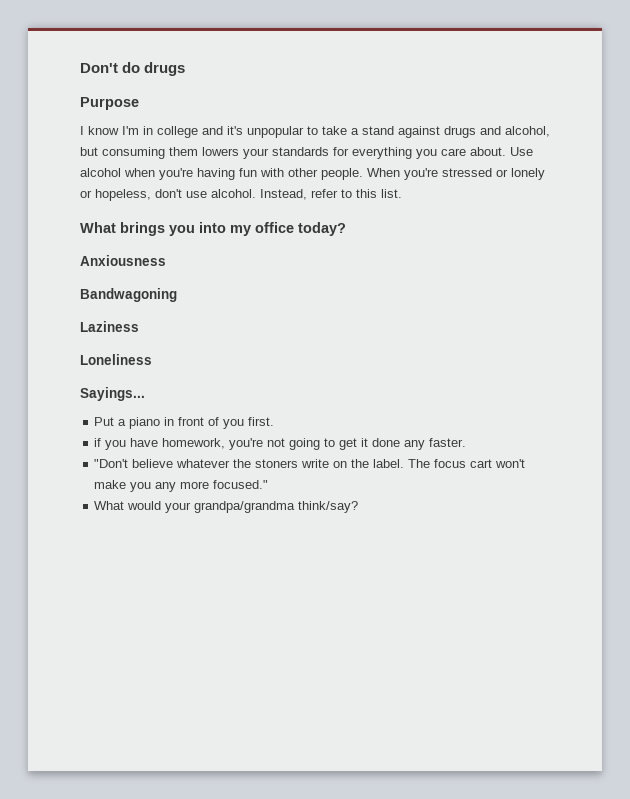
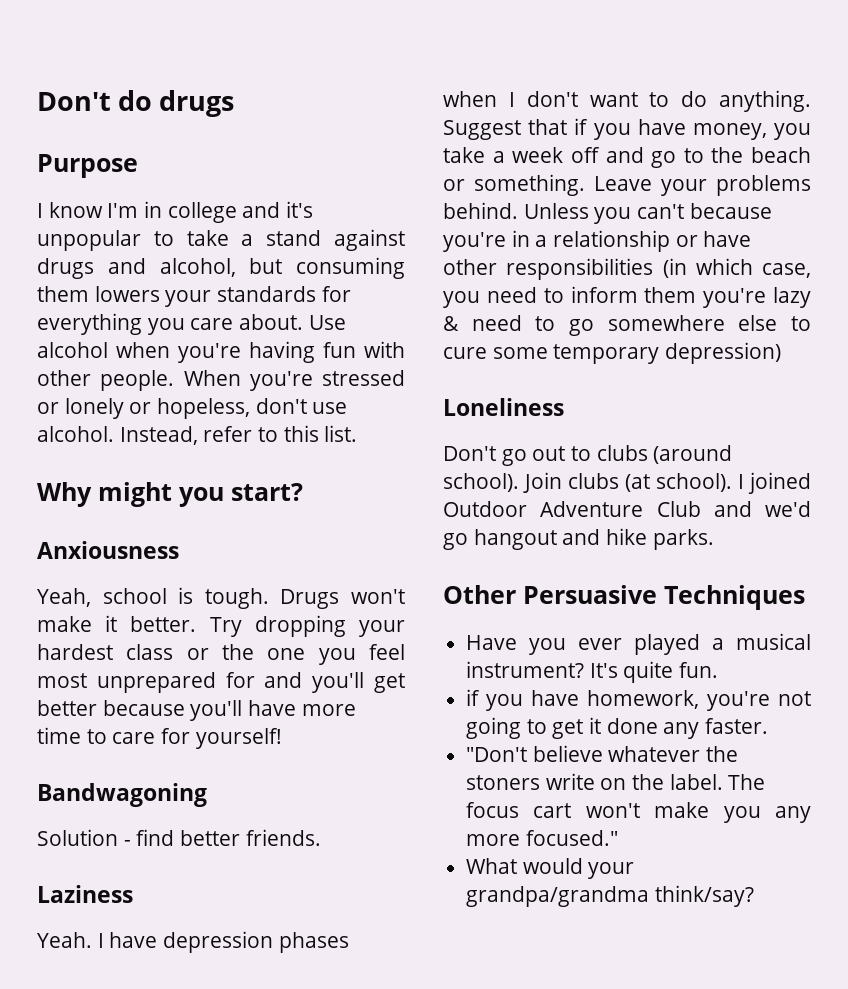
- What brings you into my office today?
+ Why might you start?
  Anxiousness
+ Yeah, school is tough. Drugs won't make it better. Try dropping your hardest class or the one you feel most unprepared for and you'll get better because you'll have more time to care for yourself!
  Bandwagoning
+ Solution - find better friends.
  Laziness
+ Yeah. I have depression phases when I don't want to do anything. Suggest that if you have money, you take a week off and go to the beach or something. Leave your problems behind. Unless you can't because you're in a relationship or have other responsibilities (in which case, you need to inform them you're lazy & need to go somewhere else to cure some temporary depression)
  Loneliness
- Sayings...
- Put a piano in front of you first.
+ Don't go out to clubs (around school). Join clubs (at school). I joined Outdoor Adventure Club and we'd go hangout and hike parks.
+ Other Persuasive Techniques
+ Have you ever played a musical instrument? It's quite fun.

